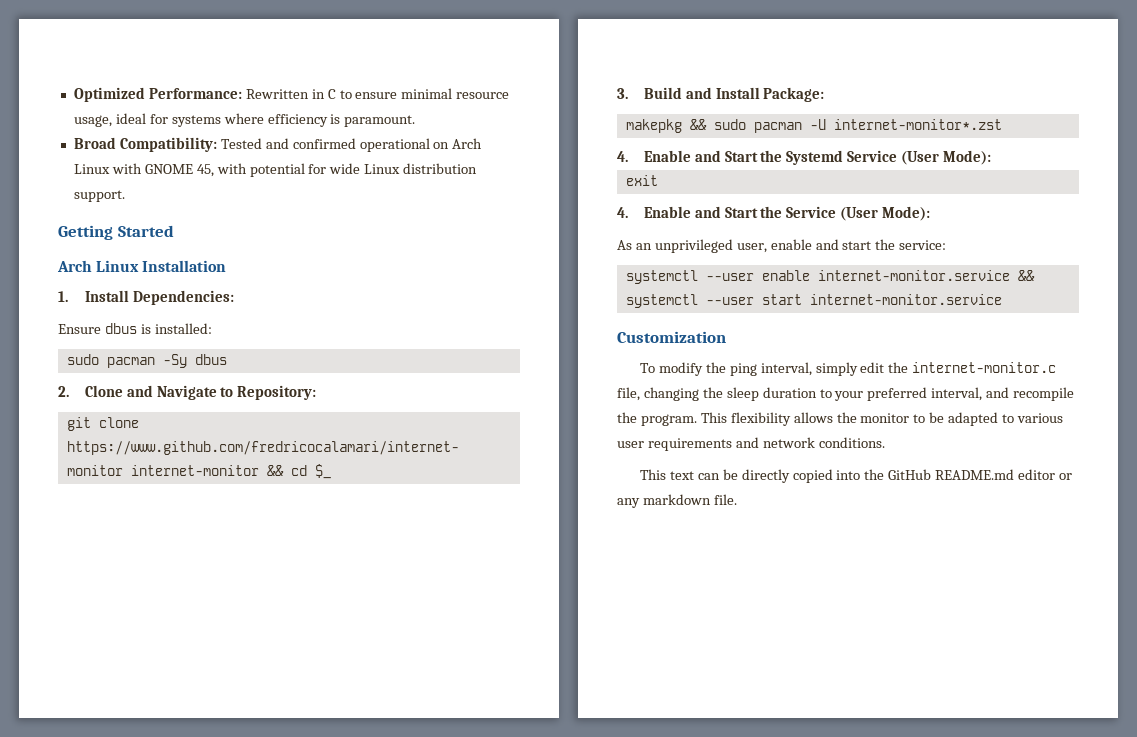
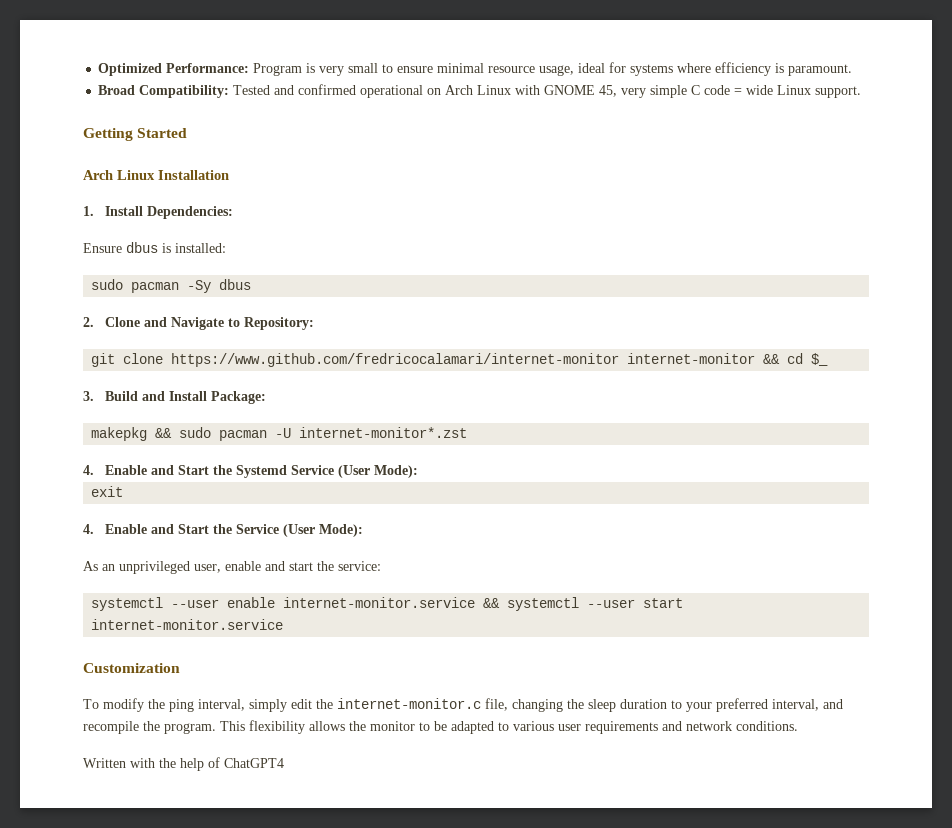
- Optimized Performance: Rewritten in C to ensure minimal resource usage, ideal for systems where efficiency is paramount.
+ Optimized Performance: Program is very small to ensure minimal resource usage, ideal for systems where efficiency is paramount.
- Broad Compatibility: Tested and confirmed operational on Arch Linux with GNOME 45, with potential for wide Linux distribution support.
+ Broad Compatibility: Tested and confirmed operational on Arch Linux with GNOME 45, very simple C code = wide Linux support.
- This text can be directly copied into the GitHub README.md editor or any markdown file.
+ Written with the help of ChatGPT4

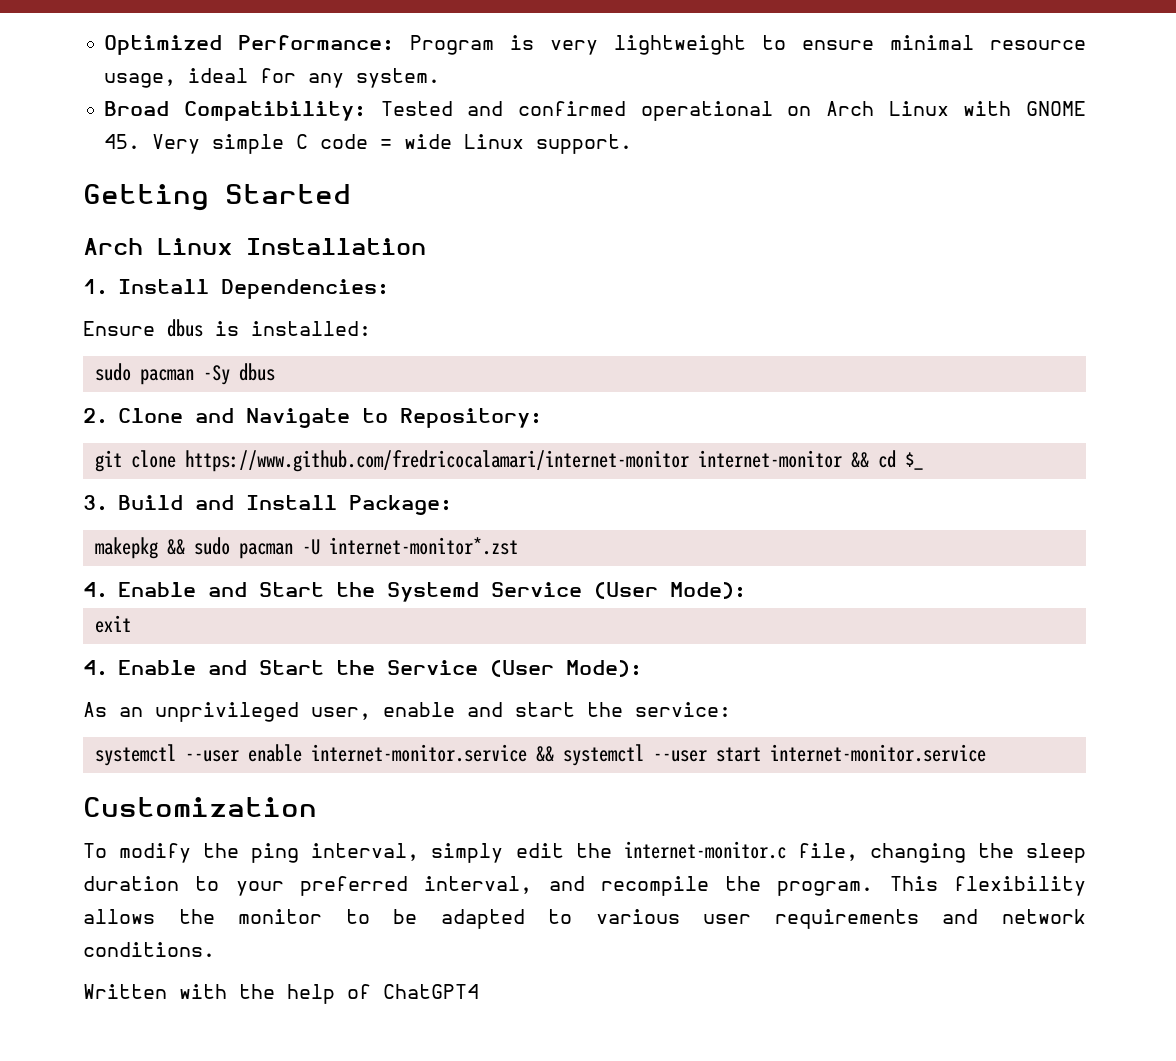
- Optimized Performance: Program is very small to ensure minimal resource usage, ideal for systems where efficiency is paramount.
+ Optimized Performance: Program is very lightweight to ensure minimal resource usage, ideal for any system.
- Broad Compatibility: Tested and confirmed operational on Arch Linux with GNOME 45, very simple C code = wide Linux support.
+ Broad Compatibility: Tested and confirmed operational on Arch Linux with GNOME 45. Very simple C code = wide Linux support.

